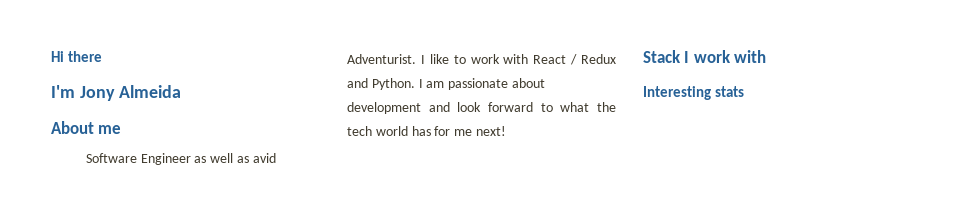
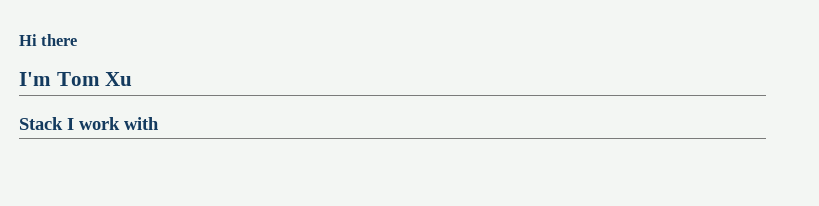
- I'm Jony Almeida
- About me
- Software Engineer as well as avid Adventurist. I like to work with React / Redux and Python. I am passionate about development and look forward to what the tech world has for me next!
+ I'm Tom Xu
- Interesting stats

